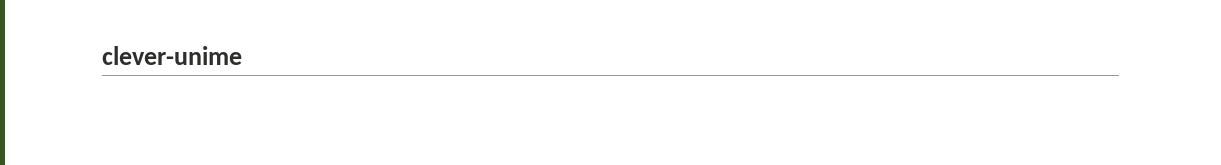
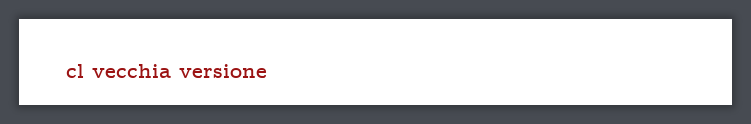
- clever-unime
+ cl vecchia versione

